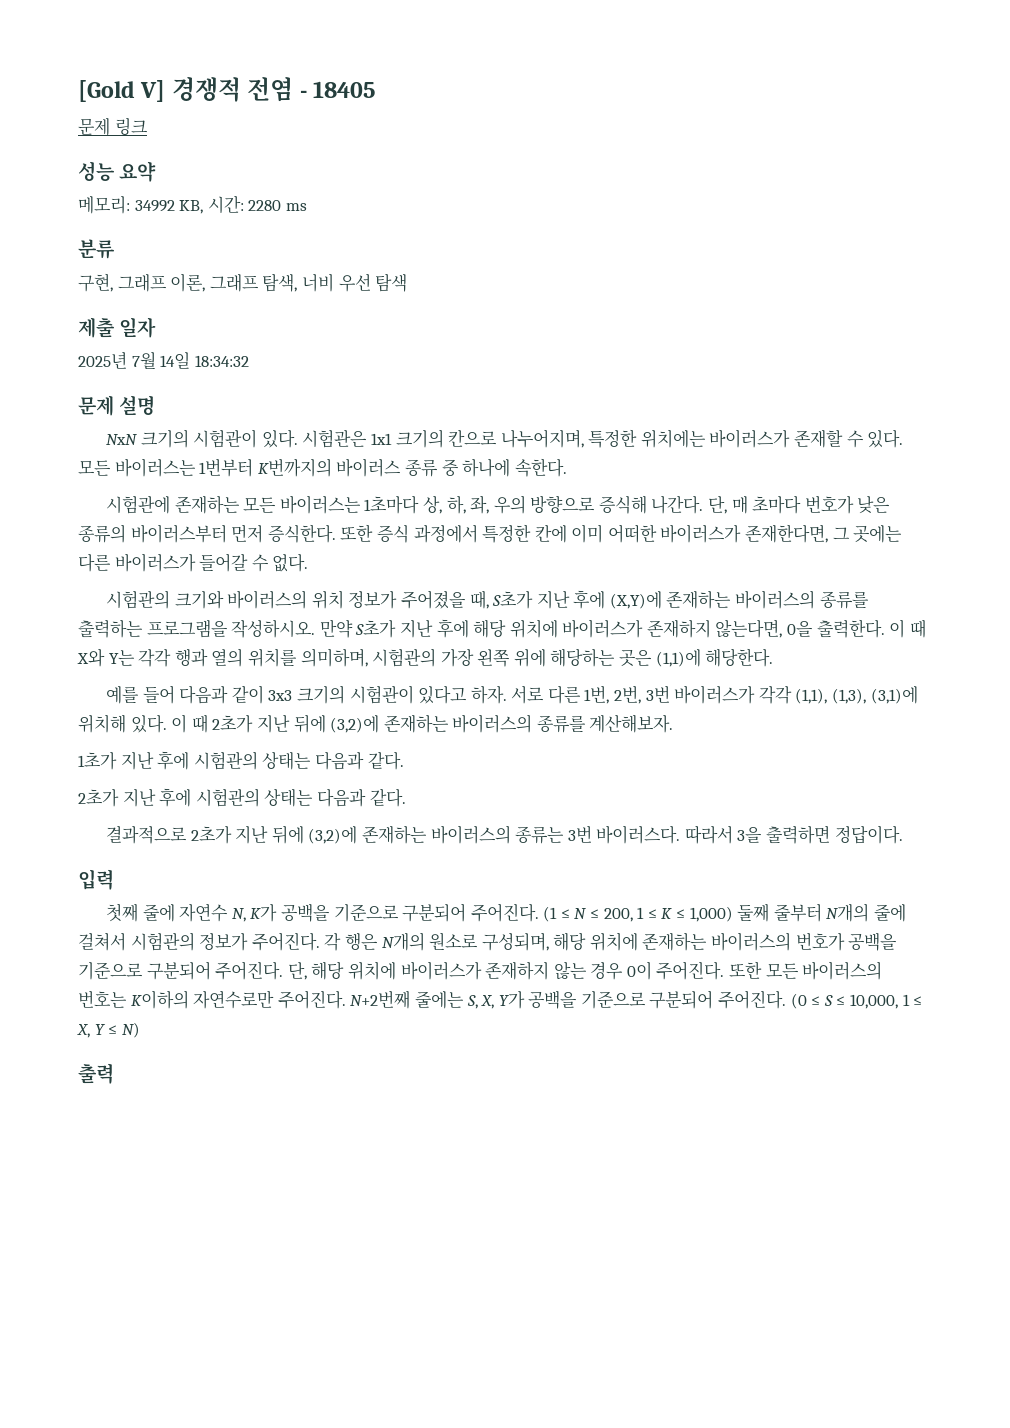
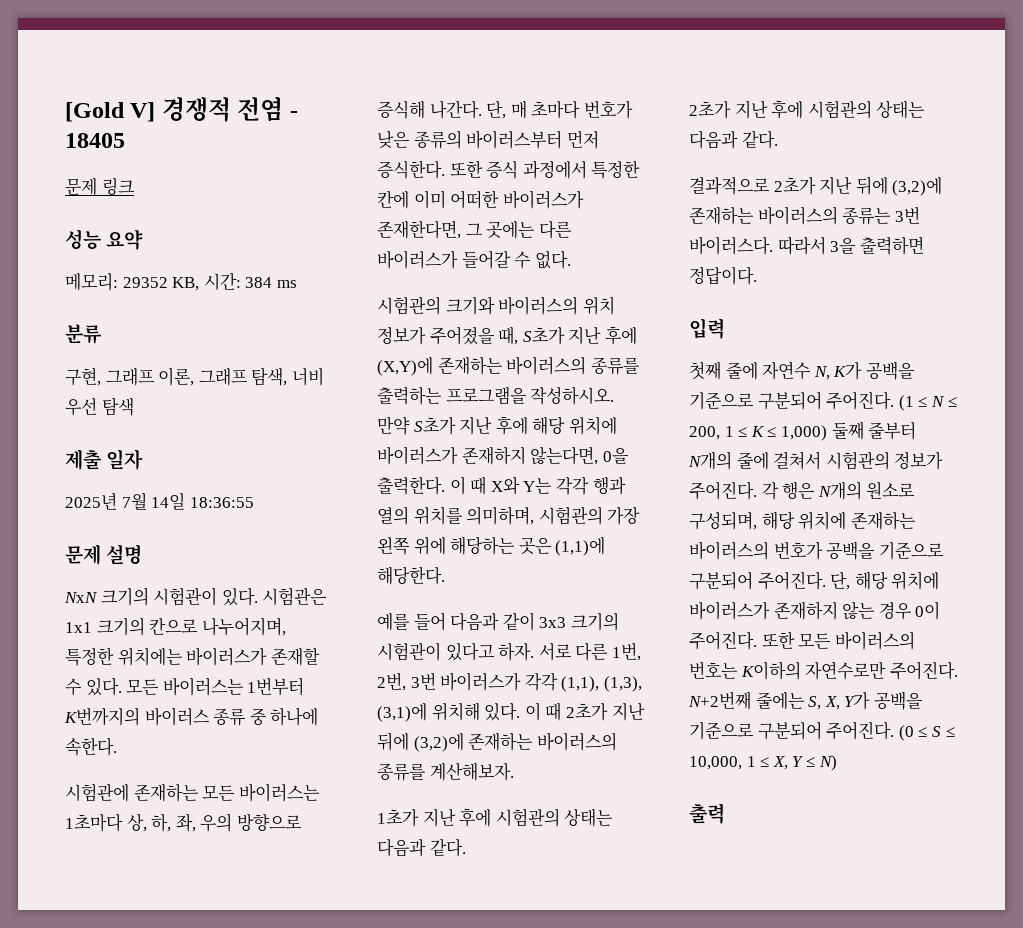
- 메모리: 34992 KB, 시간: 2280 ms
+ 메모리: 29352 KB, 시간: 384 ms
- 2025년 7월 14일 18:34:32
+ 2025년 7월 14일 18:36:55

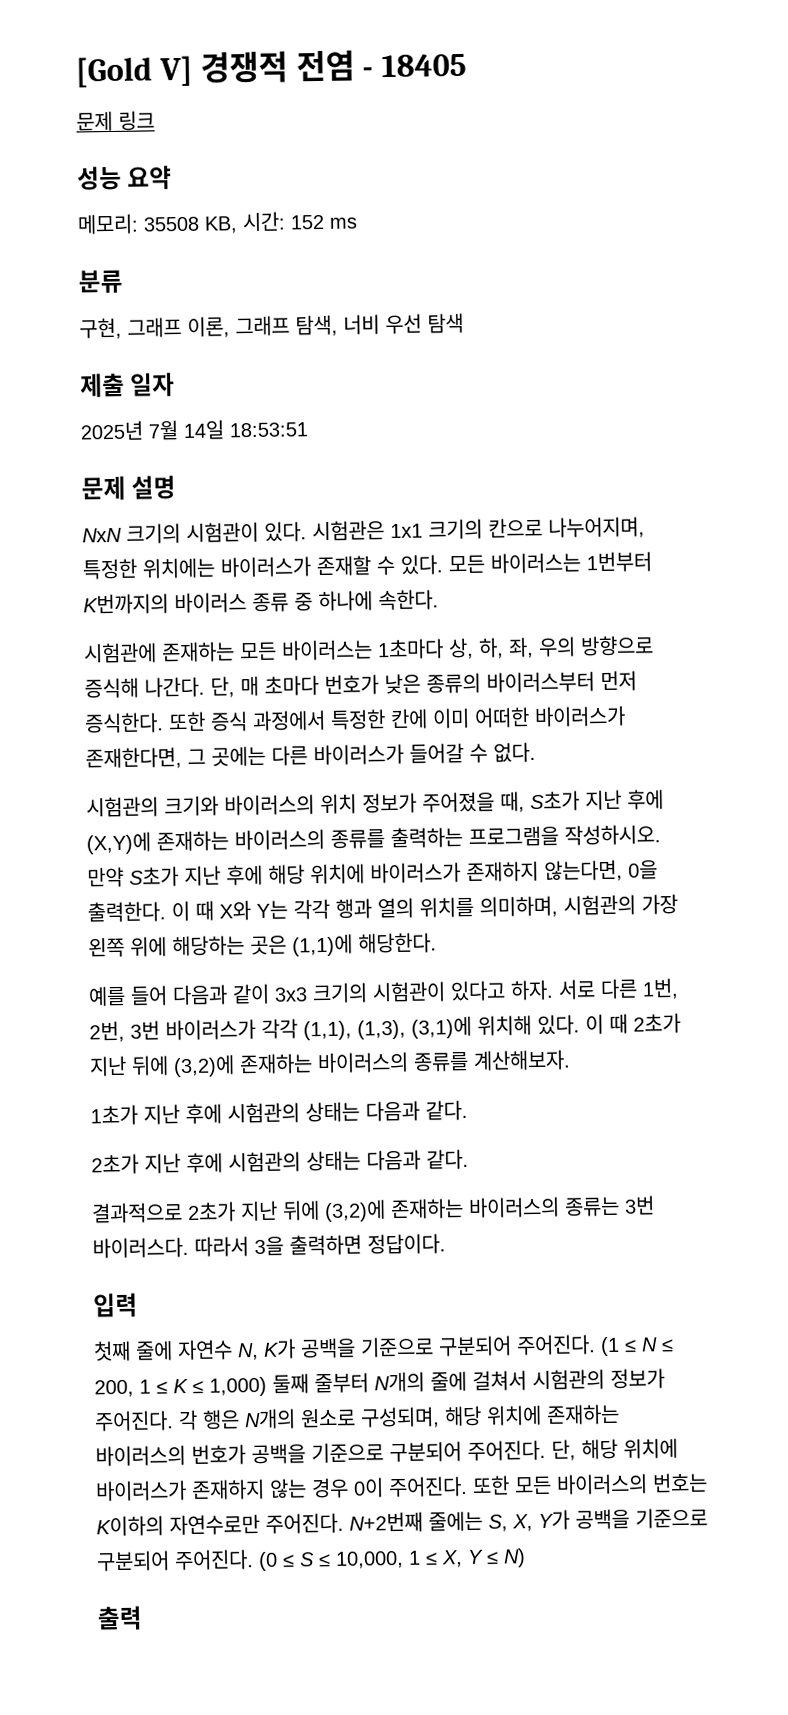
- 메모리: 29352 KB, 시간: 384 ms
+ 메모리: 35508 KB, 시간: 152 ms
- 2025년 7월 14일 18:36:55
+ 2025년 7월 14일 18:53:51

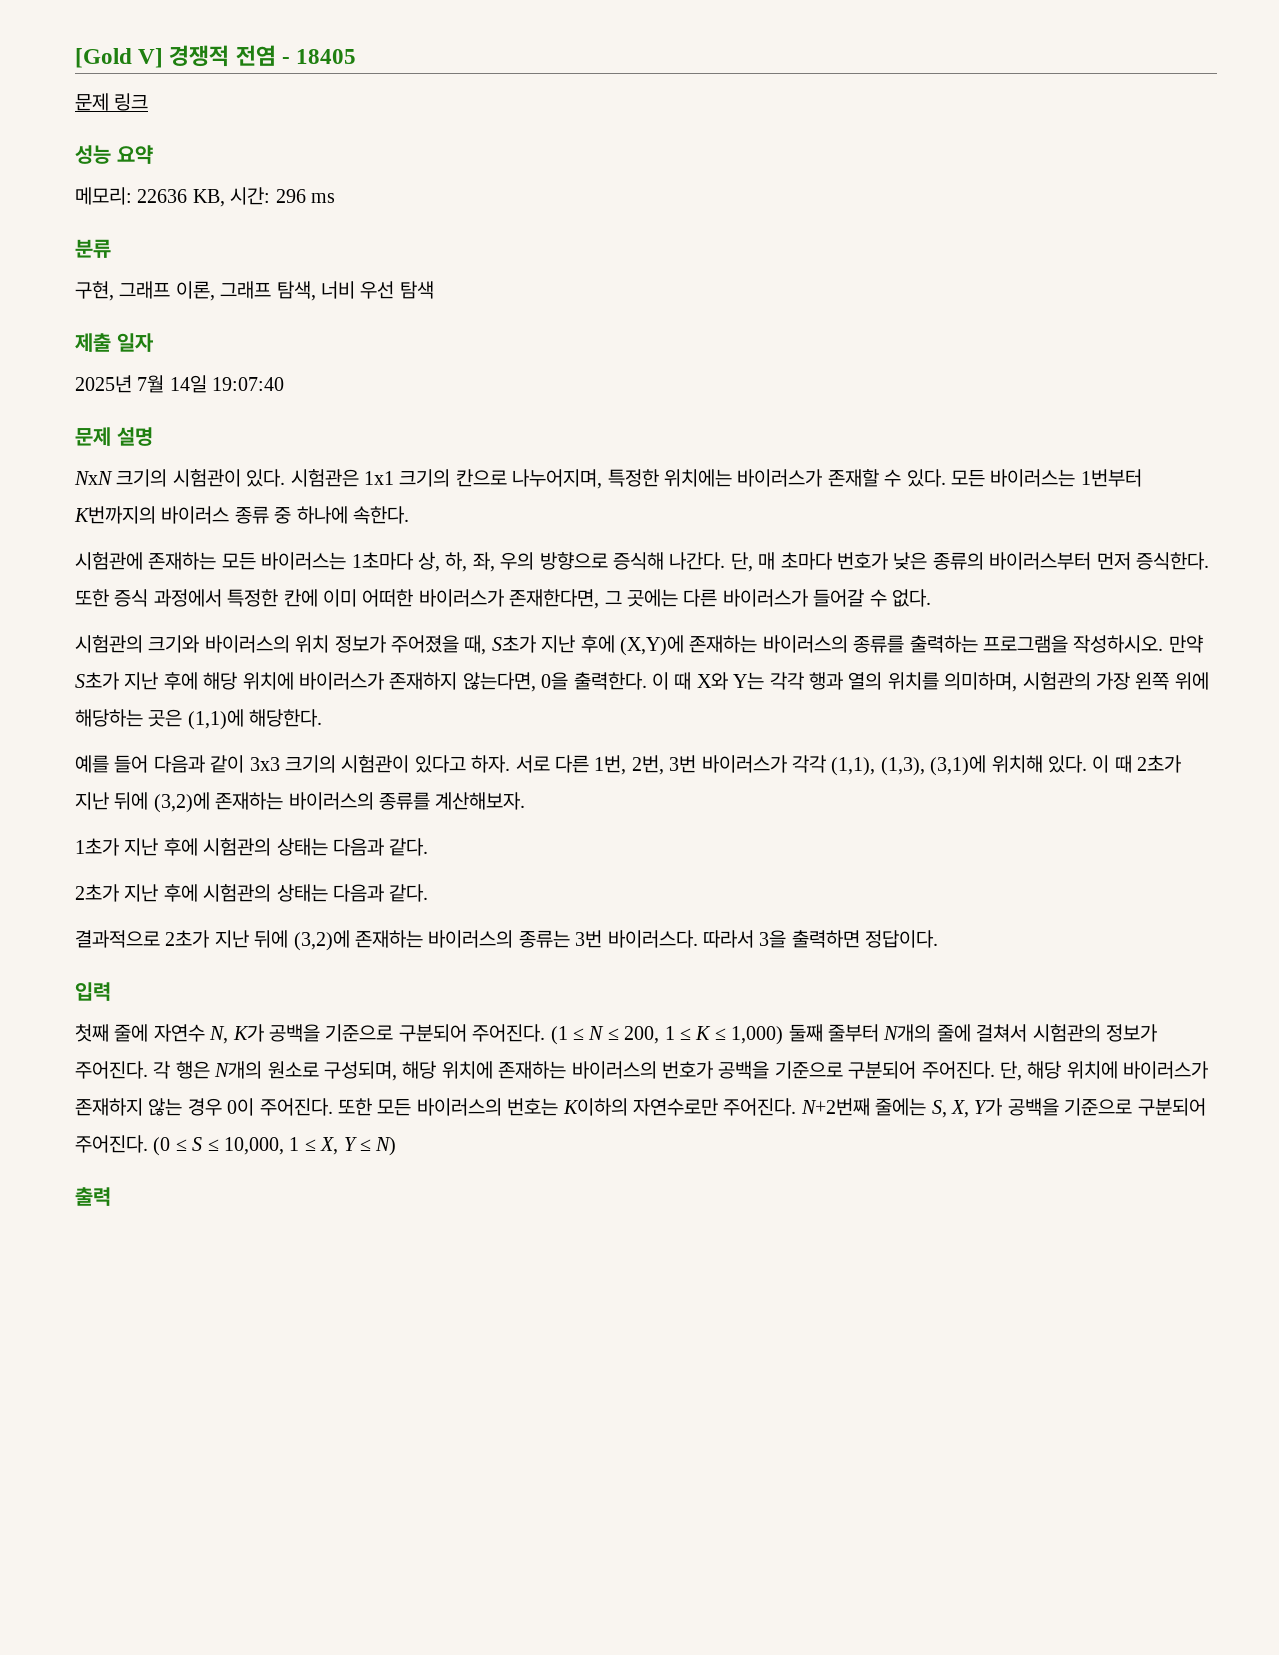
- 메모리: 35508 KB, 시간: 152 ms
+ 메모리: 22636 KB, 시간: 296 ms
- 2025년 7월 14일 18:53:51
+ 2025년 7월 14일 19:07:40

